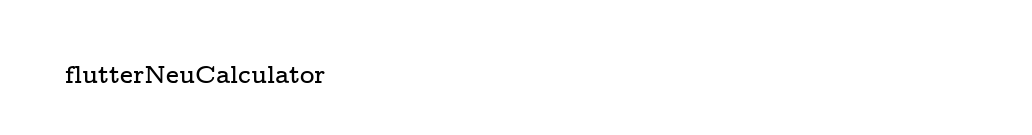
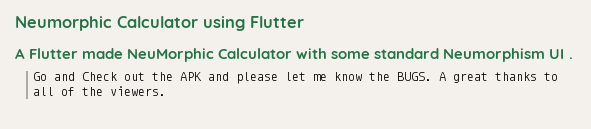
- flutterNeuCalculator
+ Neumorphic Calculator using Flutter
+ A Flutter made NeuMorphic Calculator with some standard Neumorphism UI .
+ Go and Check out the APK and please let me know the BUGS. A great thanks to all of the viewers.

